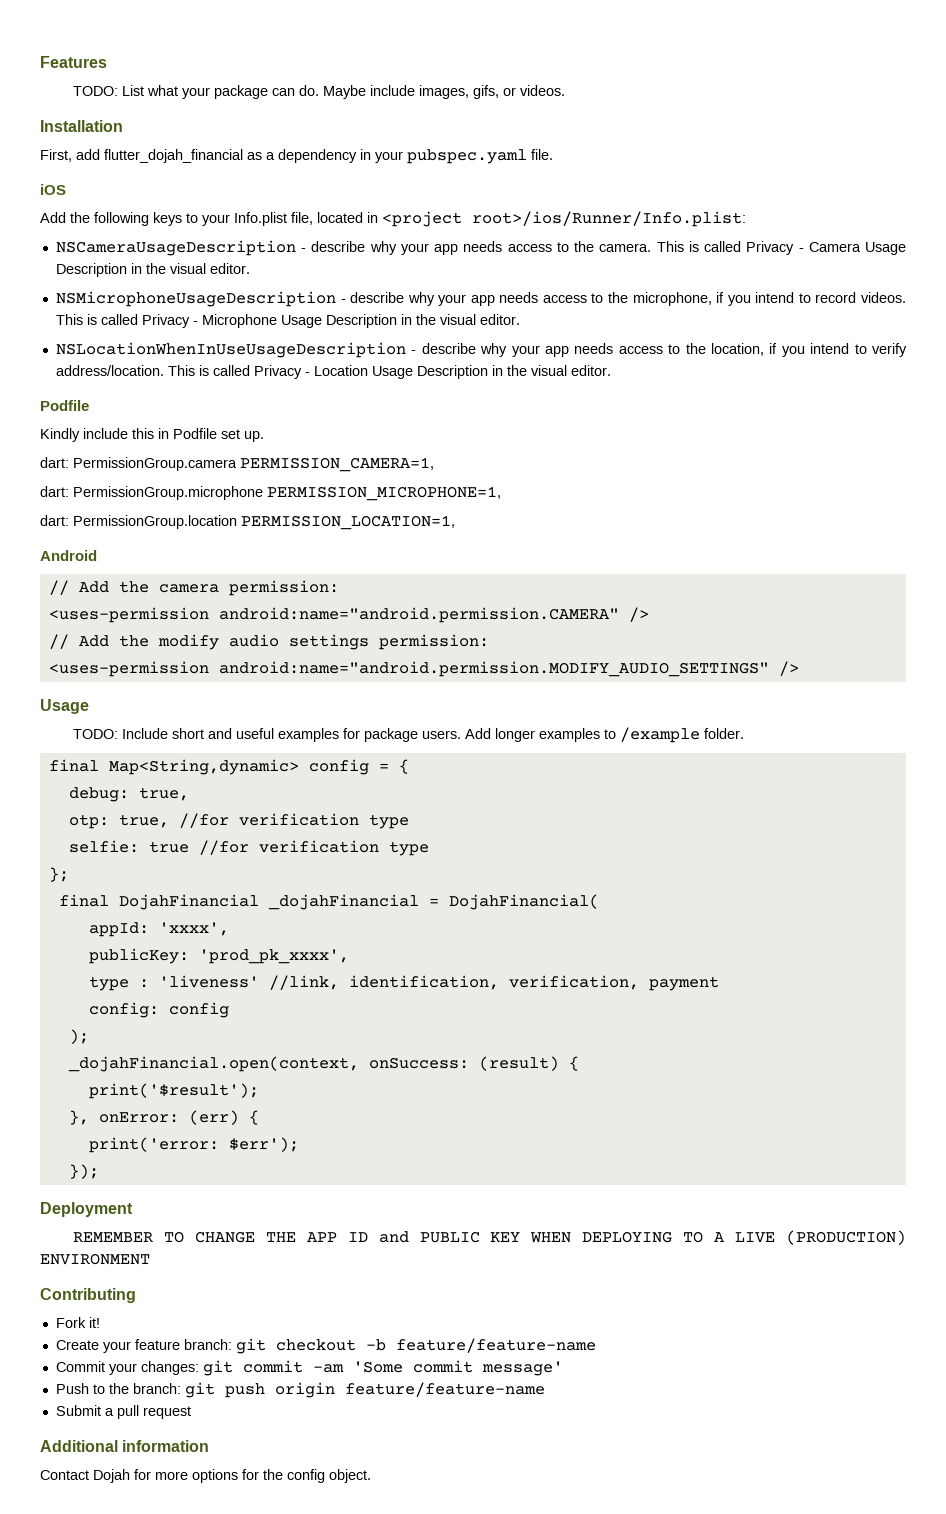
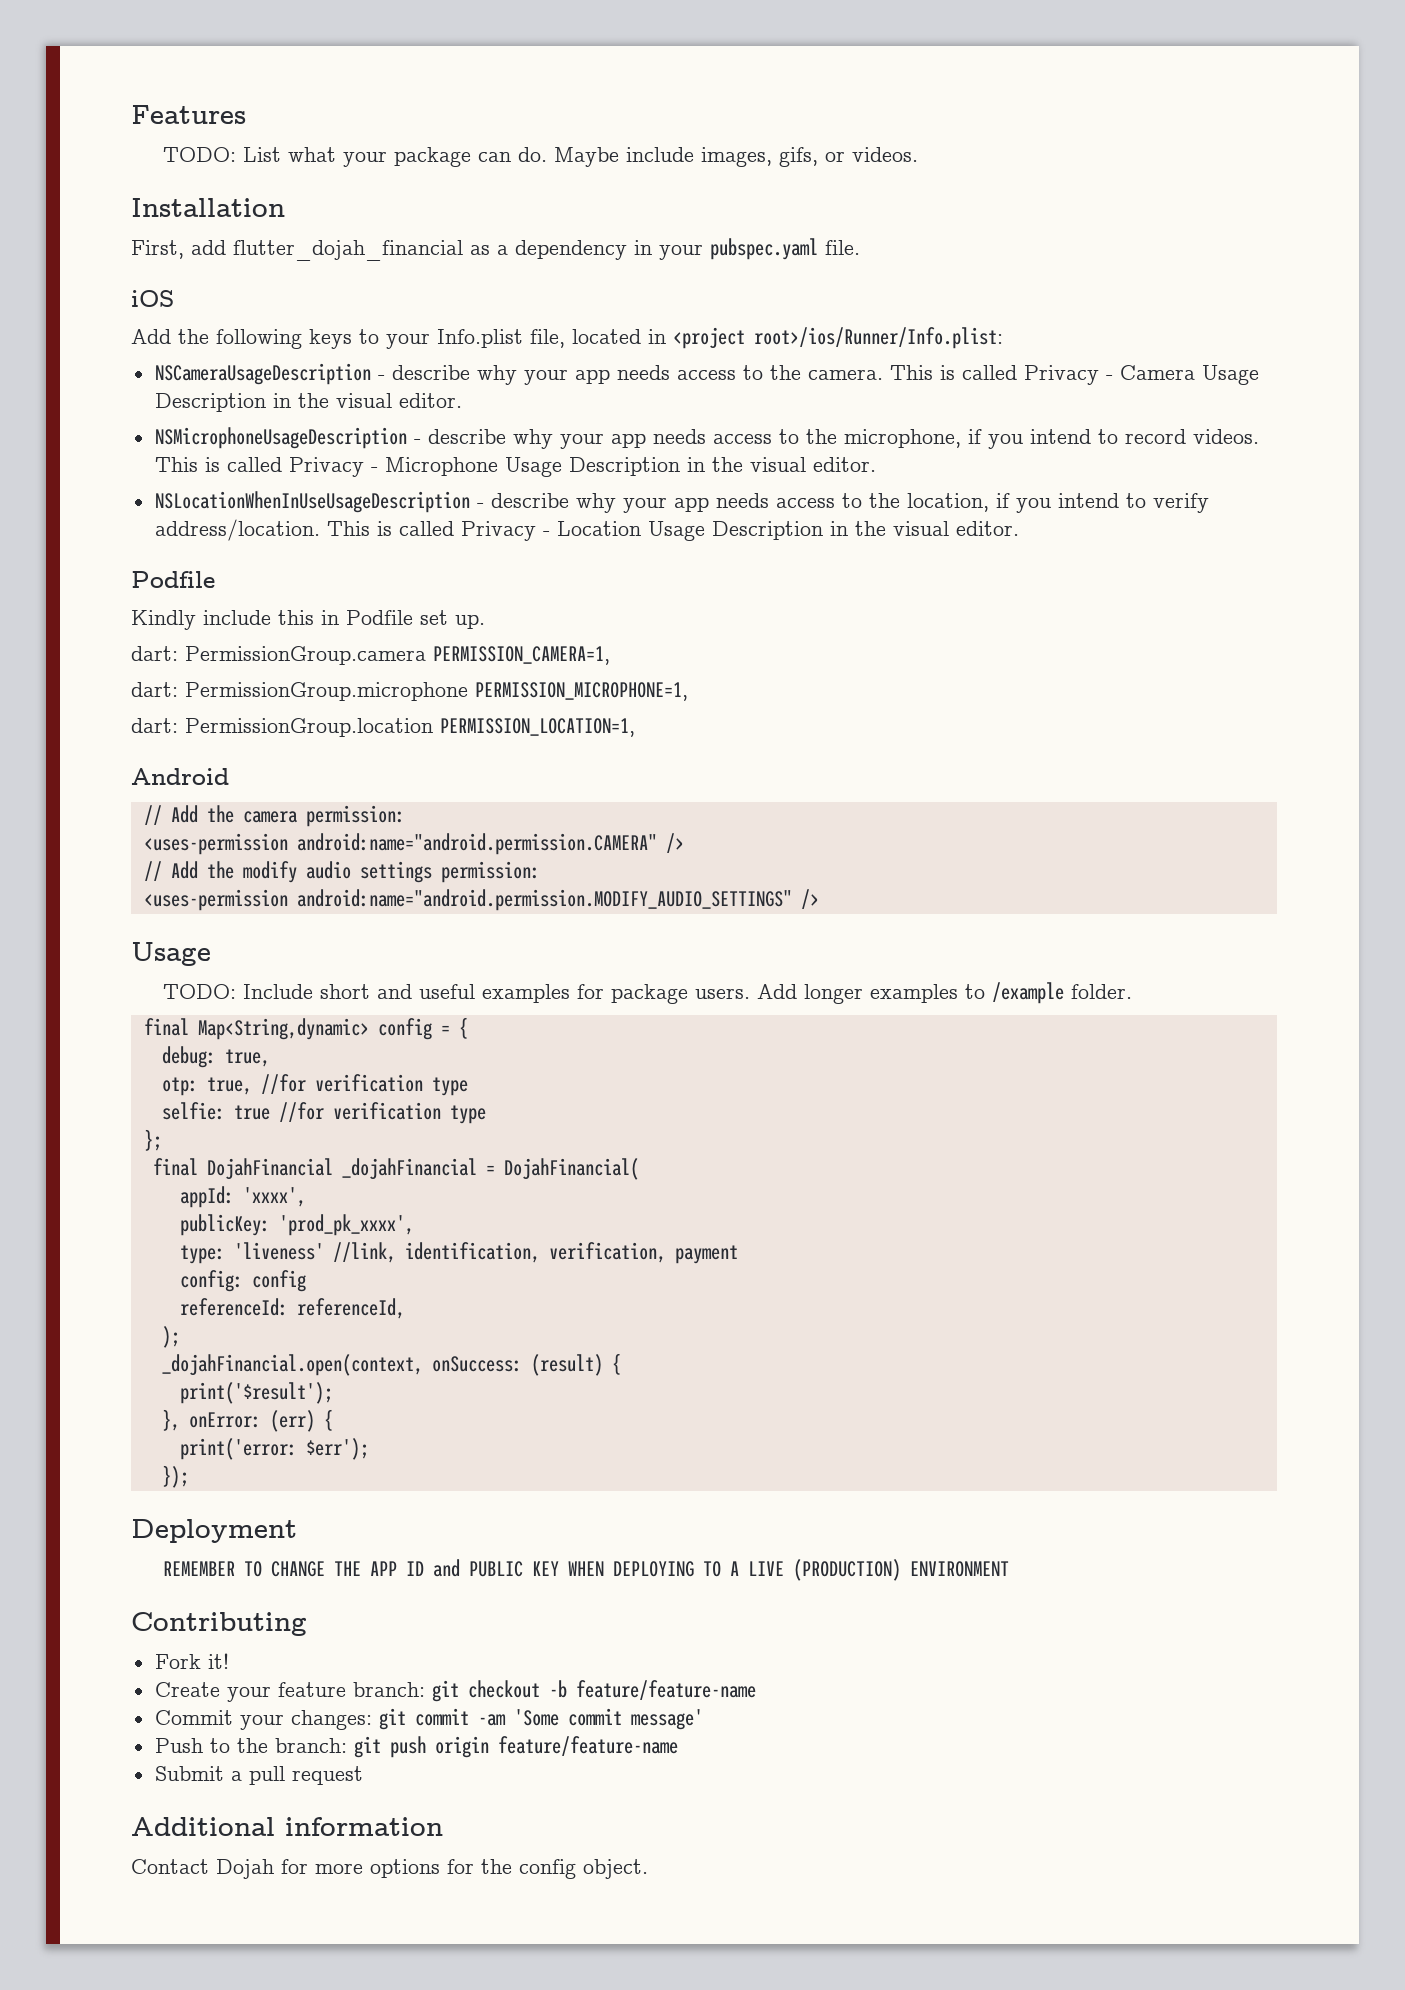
- type : 'liveness' //link, identification, verification, payment
+ type: 'liveness' //link, identification, verification, payment
+ referenceId: referenceId,

